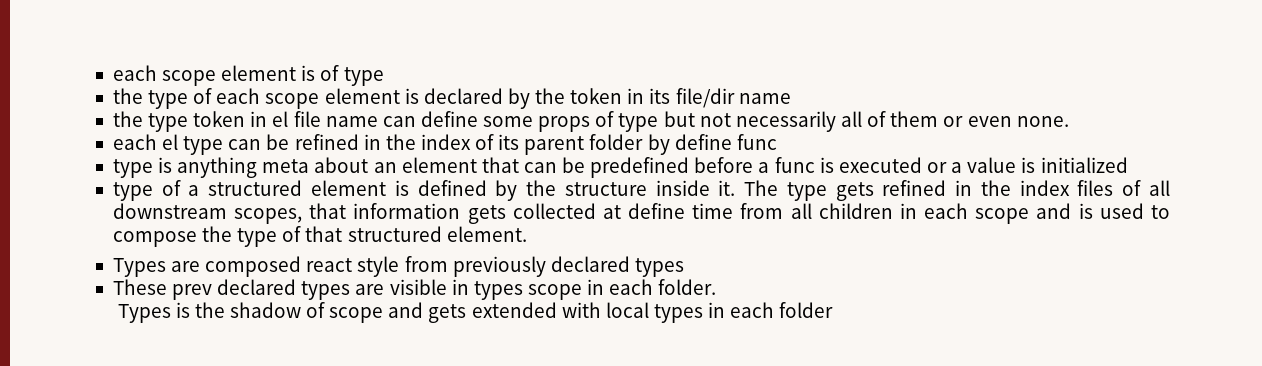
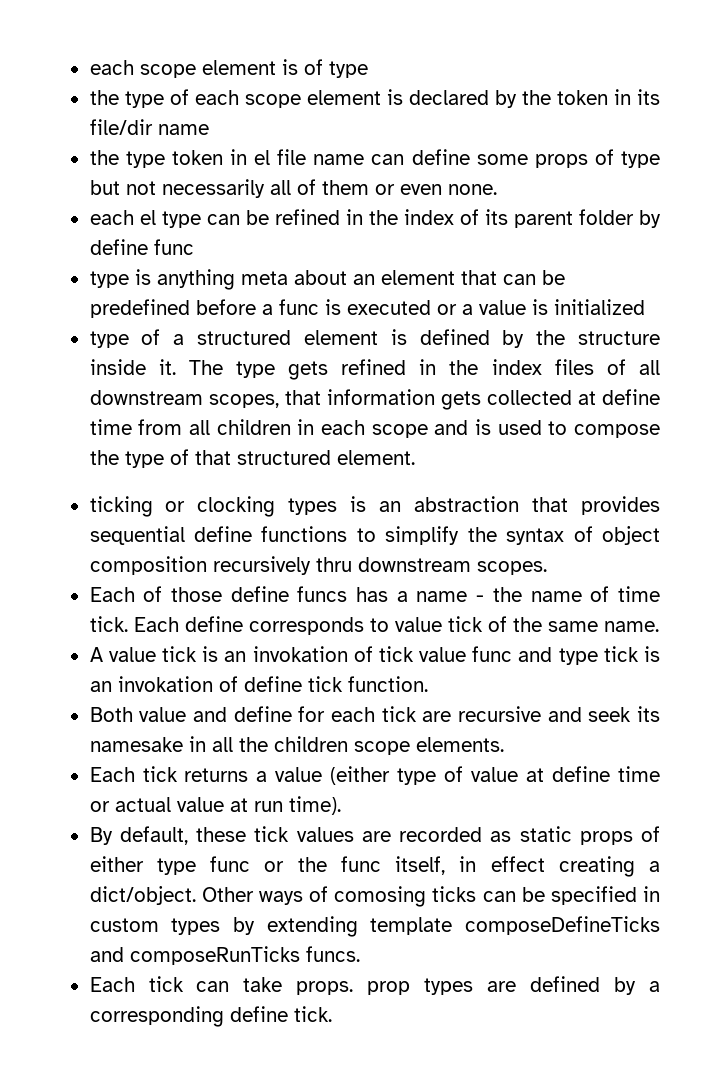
- Types are composed react style from previously declared types
- These prev declared types are visible in types scope in each folder.
- Types is the shadow of scope and gets extended with local types in each folder
+ ticking or clocking types is an abstraction that provides sequential define functions to simplify the syntax of object composition recursively thru downstream scopes.
+ Each of those define funcs has a name - the name of time tick. Each define corresponds to value tick of the same name.
+ A value tick is an invokation of tick value func and type tick is an invokation of define tick function.
+ Both value and define for each tick are recursive and seek its namesake in all the children scope elements.
+ Each tick returns a value (either type of value at define time or actual value at run time).
+ By default, these tick values are recorded as static props of either type func or the func itself, in effect creating a dict/object. Other ways of comosing ticks can be specified in custom types by extending template composeDefineTicks and composeRunTicks funcs.
+ Each tick can take props. prop types are defined by a corresponding define tick.

